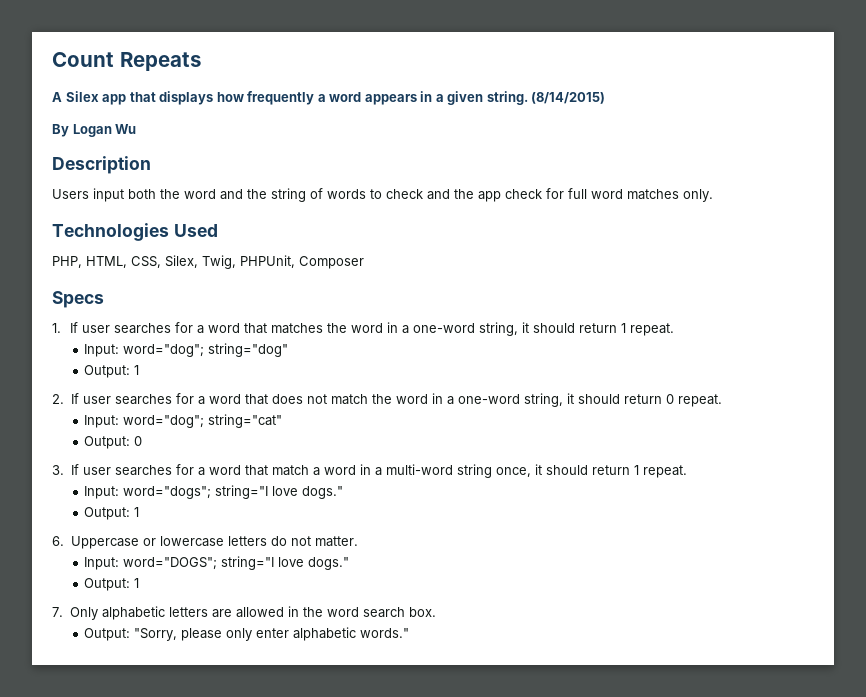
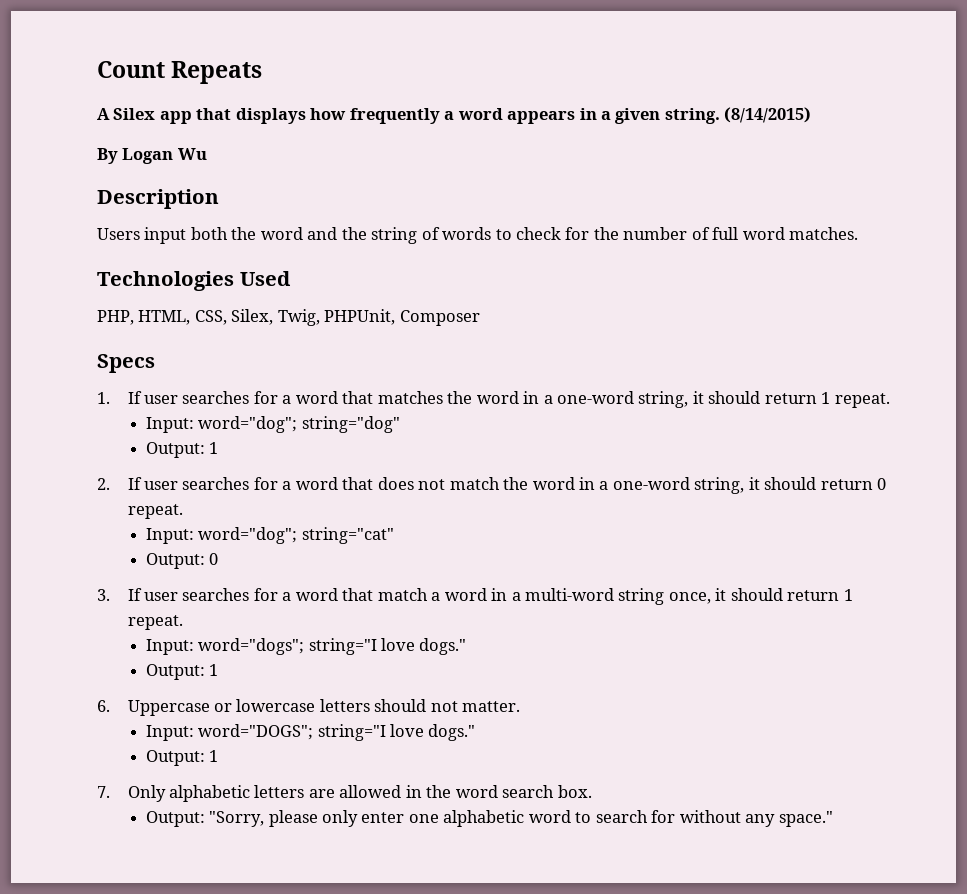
- Users input both the word and the string of words to check and the app check for full word matches only.
+ Users input both the word and the string of words to check for the number of full word matches.
- 6. Uppercase or lowercase letters do not matter.
+ 6. Uppercase or lowercase letters should not matter.
- Output: "Sorry, please only enter alphabetic words."
+ Output: "Sorry, please only enter one alphabetic word to search for without any space."

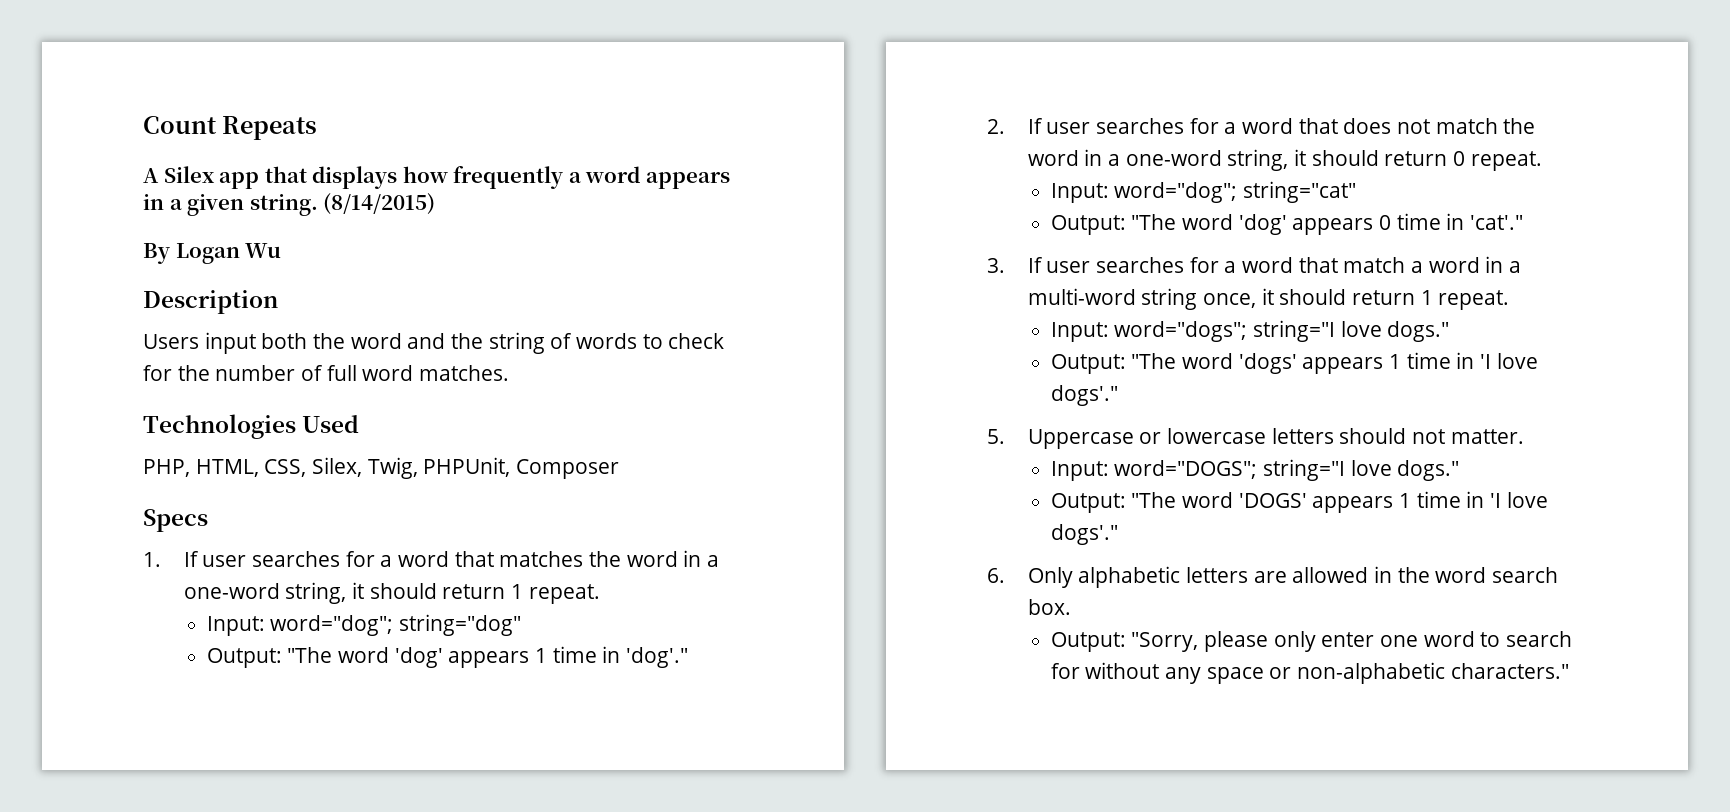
  Input: word="dog"; string="dog"
- Output: 1
+ Output: "The word 'dog' appears 1 time in 'dog'."
- Output: 0
+ Output: "The word 'dog' appears 0 time in 'cat'."
  Input: word="dogs"; string="I love dogs."
- Output: 1
- 6. Uppercase or lowercase letters should not matter.
+ Output: "The word 'dogs' appears 1 time in 'I love dogs'."
+ 5. Uppercase or lowercase letters should not matter.
  Input: word="DOGS"; string="I love dogs."
- Output: 1
- 7. Only alphabetic letters are allowed in the word search box.
+ Output: "The word 'DOGS' appears 1 time in 'I love dogs'."
+ 6. Only alphabetic letters are allowed in the word search box.
- Output: "Sorry, please only enter one alphabetic word to search for without any space."
+ Output: "Sorry, please only enter one word to search for without any space or non-alphabetic characters."

